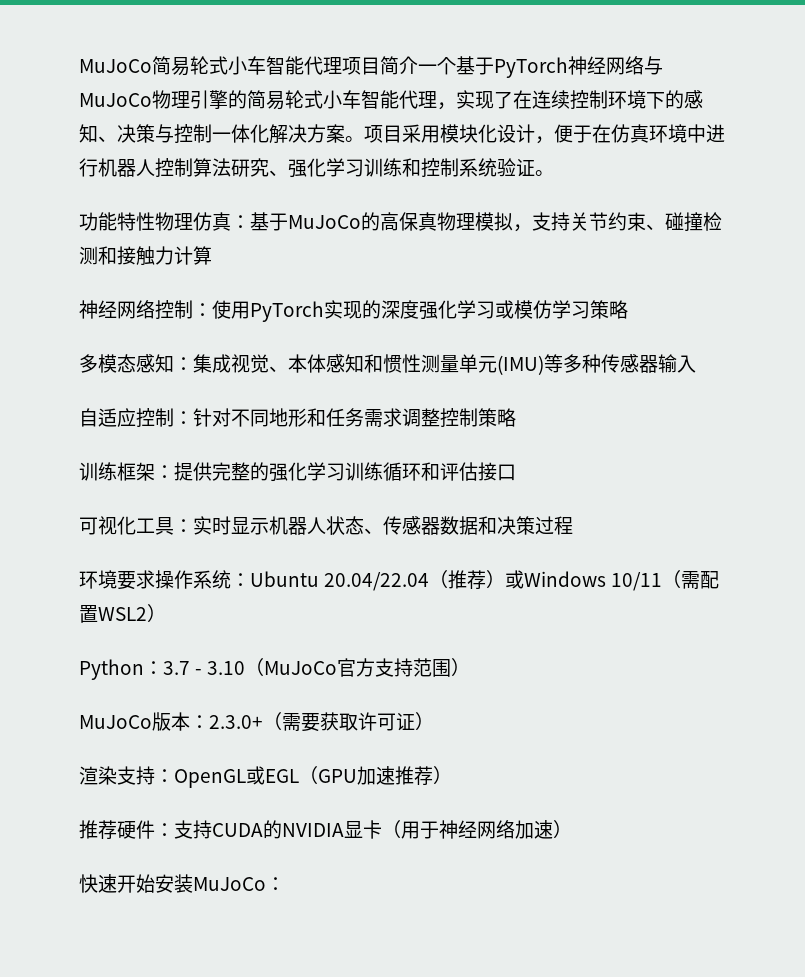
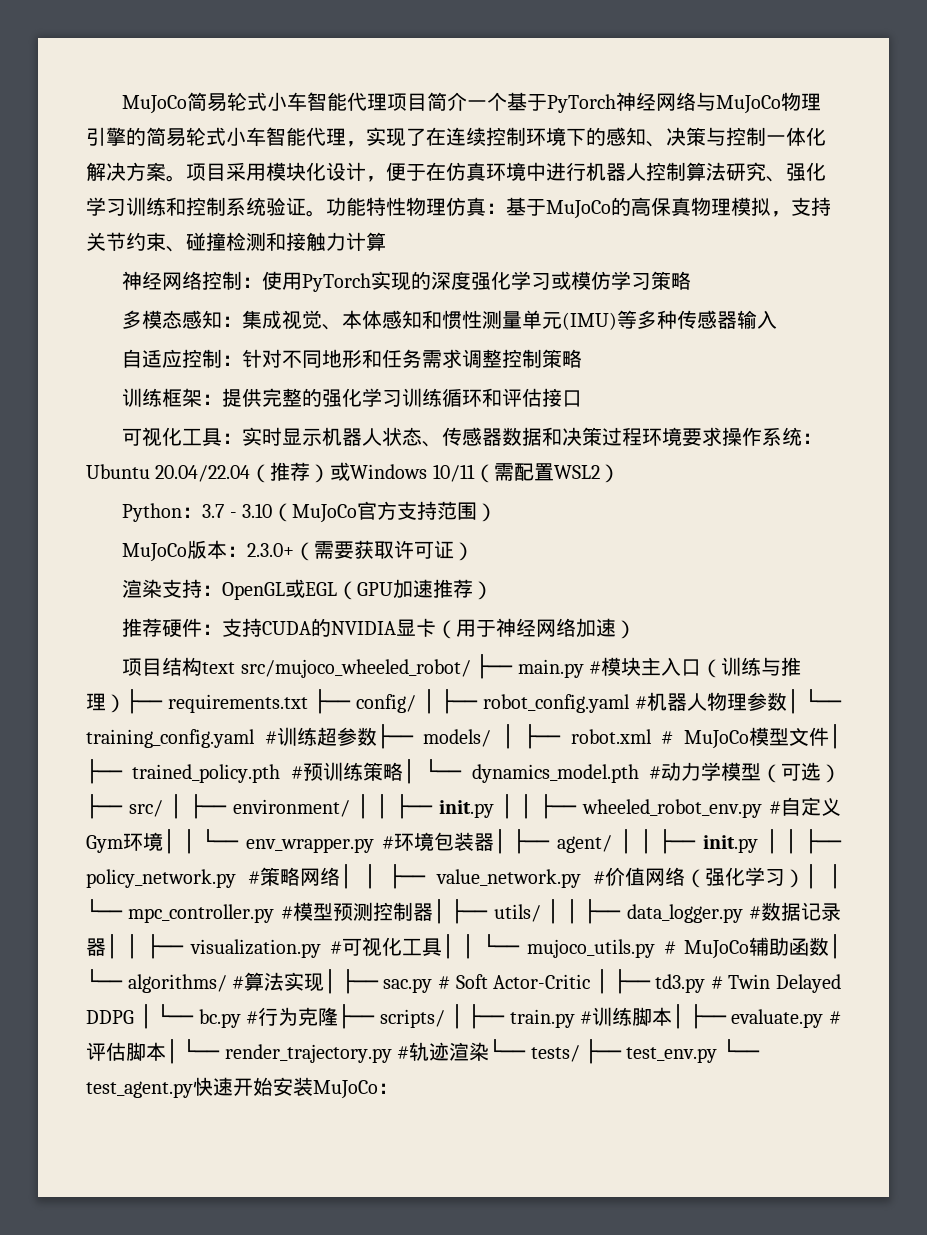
- 项目采用模块化设计，便于在仿真环境中进行机器人控制算法研究、强化学习训练和控制系统验证。
- 功能特性物理仿真：基于MuJoCo的高保真物理模拟，支持关节约束、碰撞检测和接触力计算
+ 项目采用模块化设计，便于在仿真环境中进行机器人控制算法研究、强化学习训练和控制系统验证。功能特性物理仿真：基于MuJoCo的高保真物理模拟，支持关节约束、碰撞检测和接触力计算
- 可视化工具：实时显示机器人状态、传感器数据和决策过程
- 环境要求操作系统：Ubuntu 20.04/22.04（推荐）或Windows 10/11（需配置WSL2）
+ 可视化工具：实时显示机器人状态、传感器数据和决策过程环境要求操作系统：Ubuntu 20.04/22.04（推荐）或Windows 10/11（需配置WSL2）
- 快速开始安装MuJoCo：
+ 项目结构text src/mujoco_wheeled_robot/ ├── main.py #模块主入口（训练与推理）├── requirements.txt ├── config/ │ ├── robot_config.yaml #机器人物理参数│ └── training_config.yaml #训练超参数├── models/ │ ├── robot.xml # MuJoCo模型文件│ ├── trained_policy.pth #预训练策略│ └── dynamics_model.pth #动力学模型（可选）├── src/ │ ├── environment/ │ │ ├── init.py │ │ ├── wheeled_robot_env.py #自定义Gym环境│ │ └── env_wrapper.py #环境包装器│ ├── agent/ │ │ ├── init.py │ │ ├── policy_network.py #策略网络│ │ ├── value_network.py #价值网络（强化学习）│ │ └── mpc_controller.py #模型预测控制器│ ├── utils/ │ │ ├── data_logger.py #数据记录器│ │ ├── visualization.py #可视化工具│ │ └── mujoco_utils.py # MuJoCo辅助函数│ └── algorithms/ #算法实现│ ├── sac.py # Soft Actor-Critic │ ├── td3.py # Twin Delayed DDPG │ └── bc.py #行为克隆├── scripts/ │ ├── train.py #训练脚本│ ├── evaluate.py #评估脚本│ └── render_trajectory.py #轨迹渲染└── tests/ ├── test_env.py └── test_agent.py快速开始安装MuJoCo：

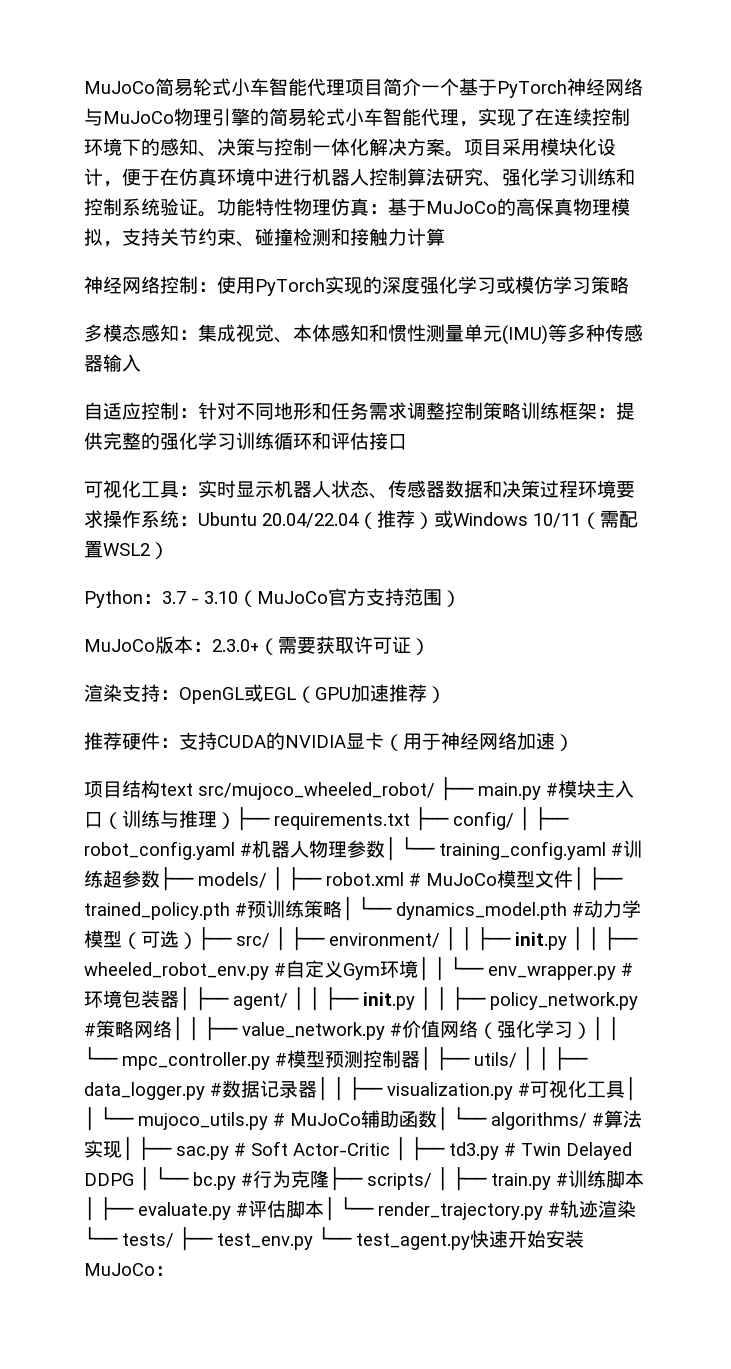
- 自适应控制：针对不同地形和任务需求调整控制策略
- 训练框架：提供完整的强化学习训练循环和评估接口
+ 自适应控制：针对不同地形和任务需求调整控制策略训练框架：提供完整的强化学习训练循环和评估接口

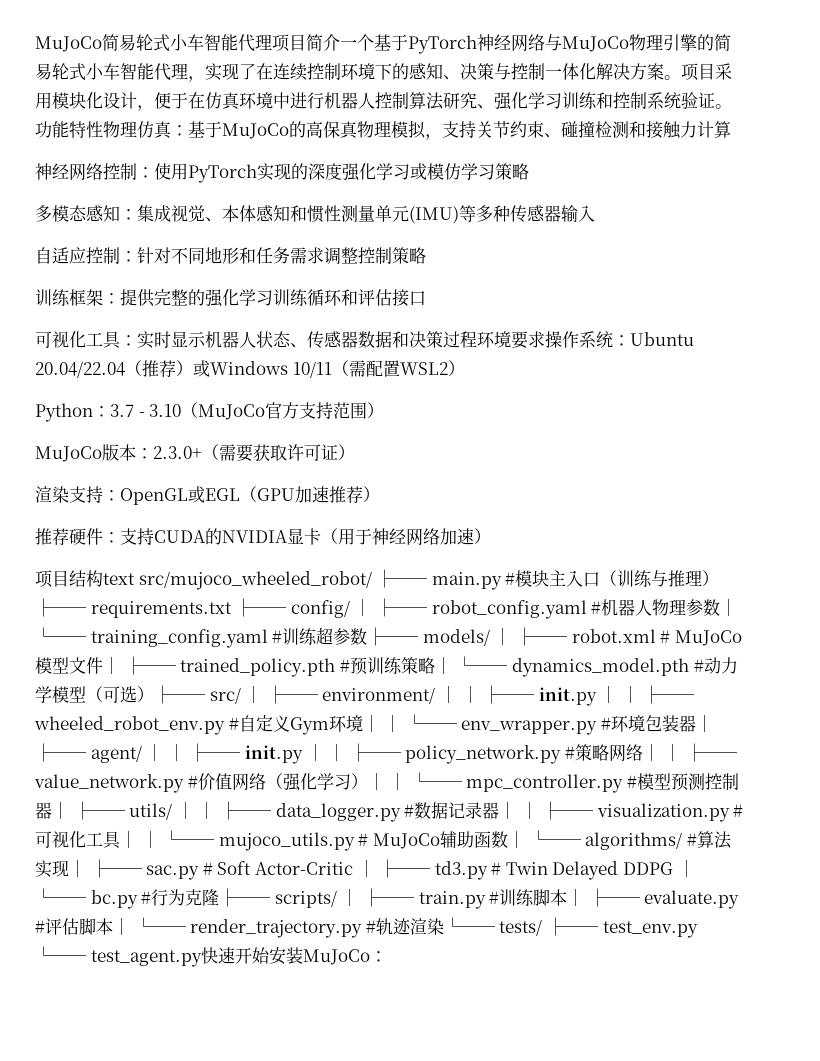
- 自适应控制：针对不同地形和任务需求调整控制策略训练框架：提供完整的强化学习训练循环和评估接口
+ 自适应控制：针对不同地形和任务需求调整控制策略
+ 训练框架：提供完整的强化学习训练循环和评估接口

